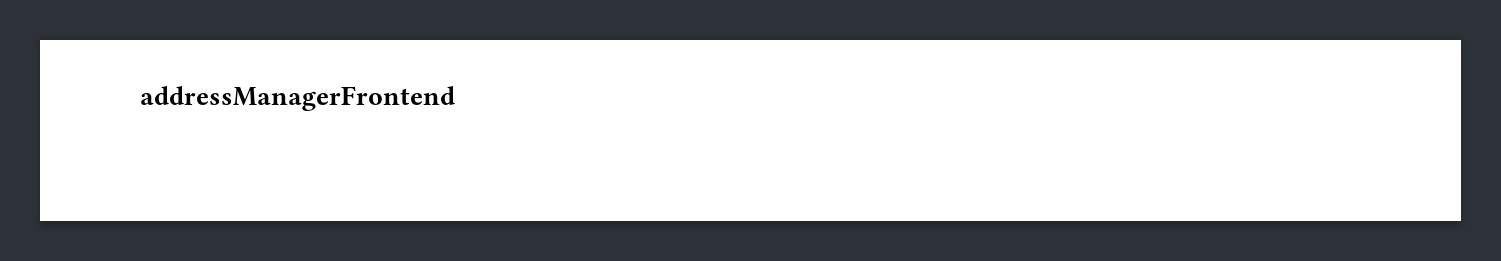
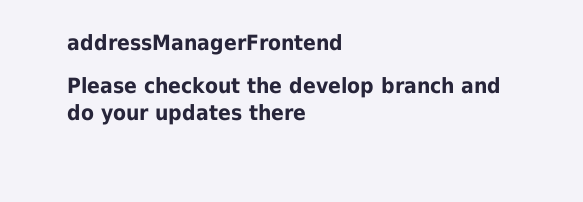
+ Please checkout the develop branch and do your updates there

